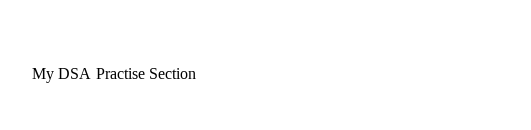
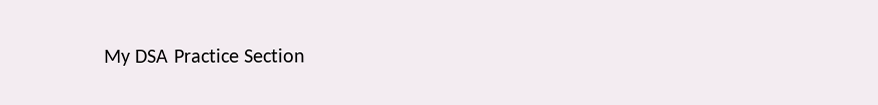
- My DSA Practise Section
+ My DSA Practice Section

